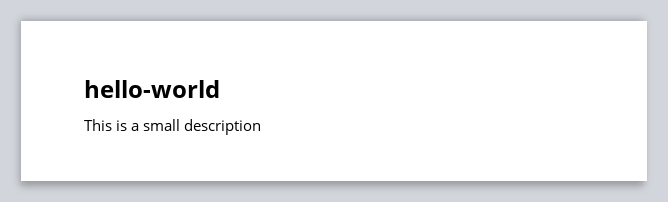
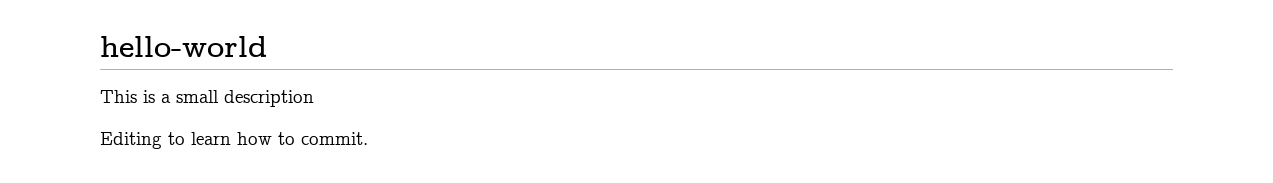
+ Editing to learn how to commit.

